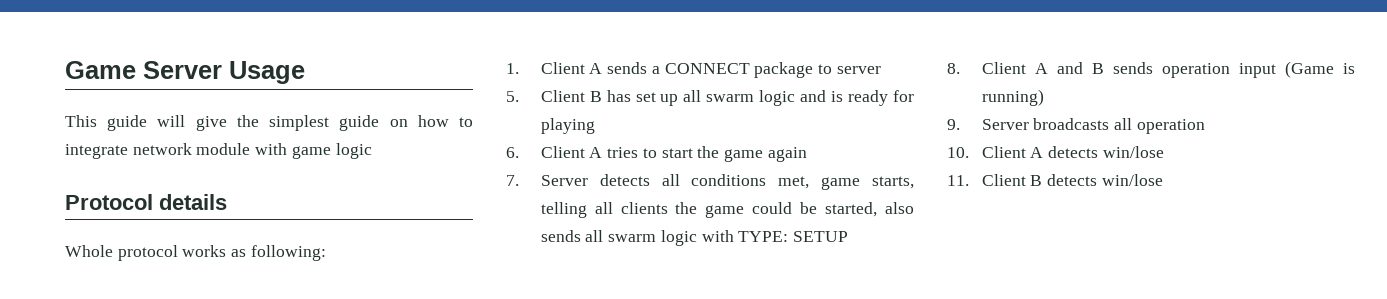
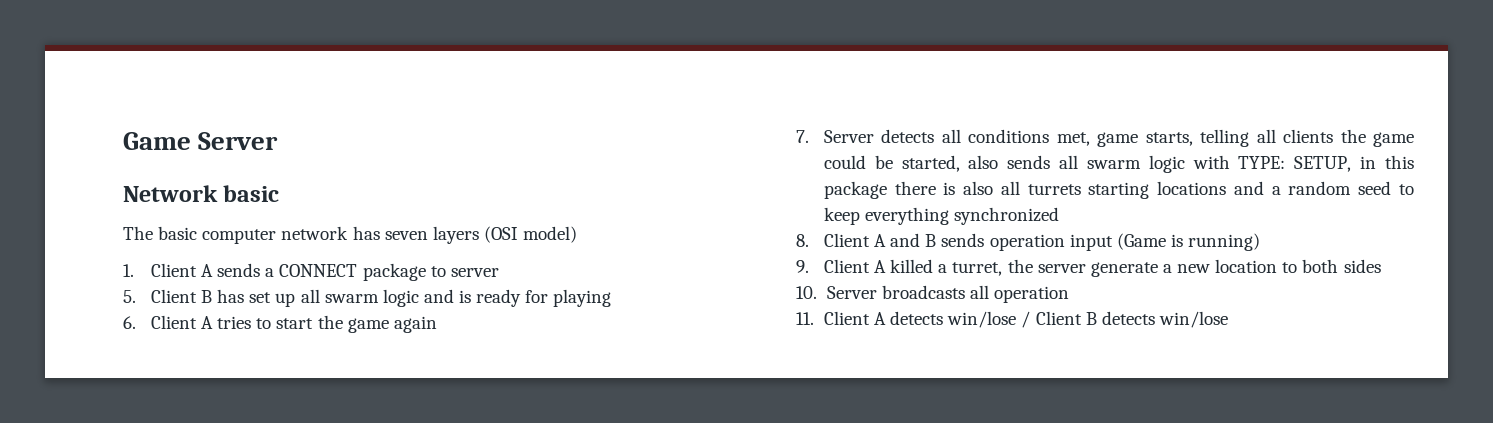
- Game Server Usage
- This guide will give the simplest guide on how to integrate network module with game logic
- Protocol details
- Whole protocol works as following:
+ Game Server
+ Network basic
+ The basic computer network has seven layers (OSI model)
- 7. Server detects all conditions met, game starts, telling all clients the game could be started, also sends all swarm logic with TYPE: SETUP
+ 7. Server detects all conditions met, game starts, telling all clients the game could be started, also sends all swarm logic with TYPE: SETUP, in this package there is also all turrets starting locations and a random seed to keep everything synchronized
- 9. Server broadcasts all operation
+ 9. Client A killed a turret, the server generate a new location to both sides
+ 10. Server broadcasts all operation
- 10. Client A detects win/lose
- 11. Client B detects win/lose
+ 11. Client A detects win/lose / Client B detects win/lose

